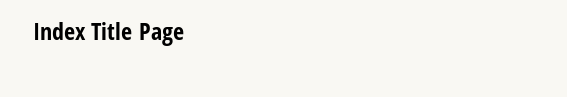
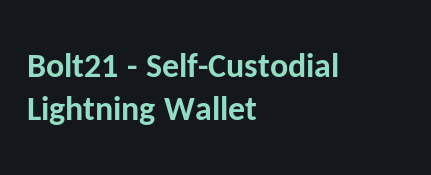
- Index Title Page
+ Bolt21 - Self-Custodial Lightning Wallet

